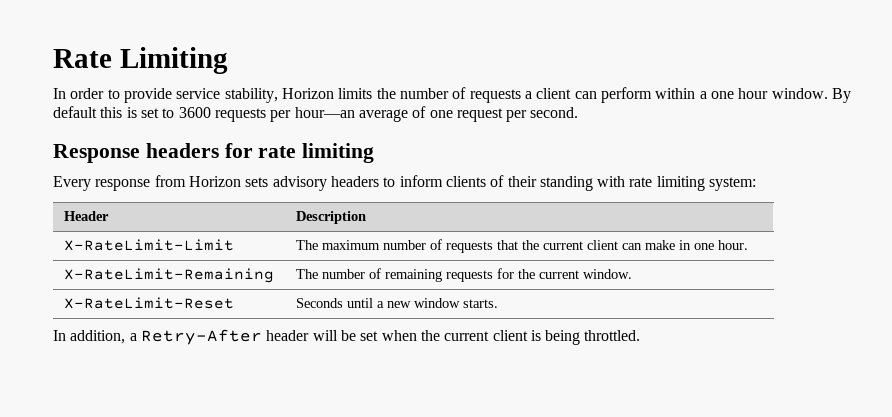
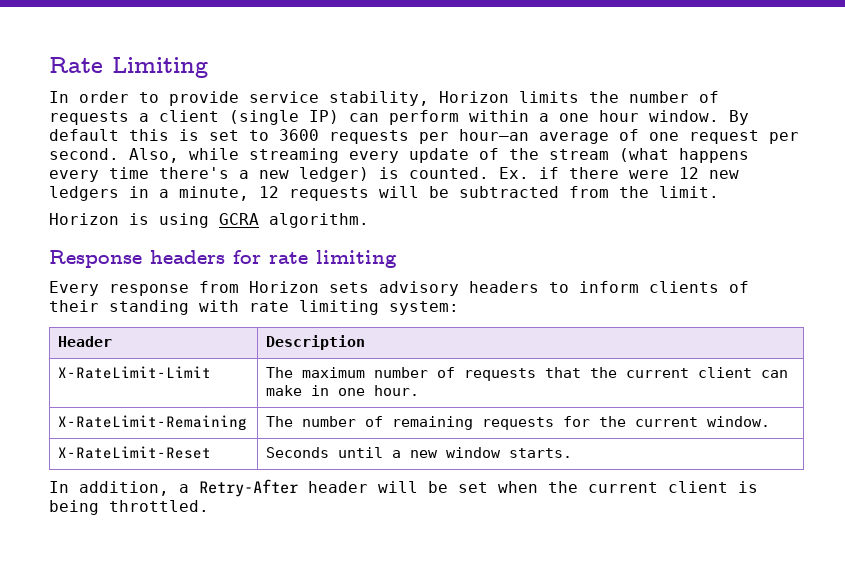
- In order to provide service stability, Horizon limits the number of requests a client can perform within a one hour window.
+ In order to provide service stability, Horizon limits the number of requests a client (single IP) can perform within a one hour window.
+ Also, while streaming every update of the stream (what happens every time there's a new ledger) is counted. Ex. if there were 12 new ledgers in a minute, 12 requests will be subtracted from the limit.
+ Horizon is using GCRA algorithm.

